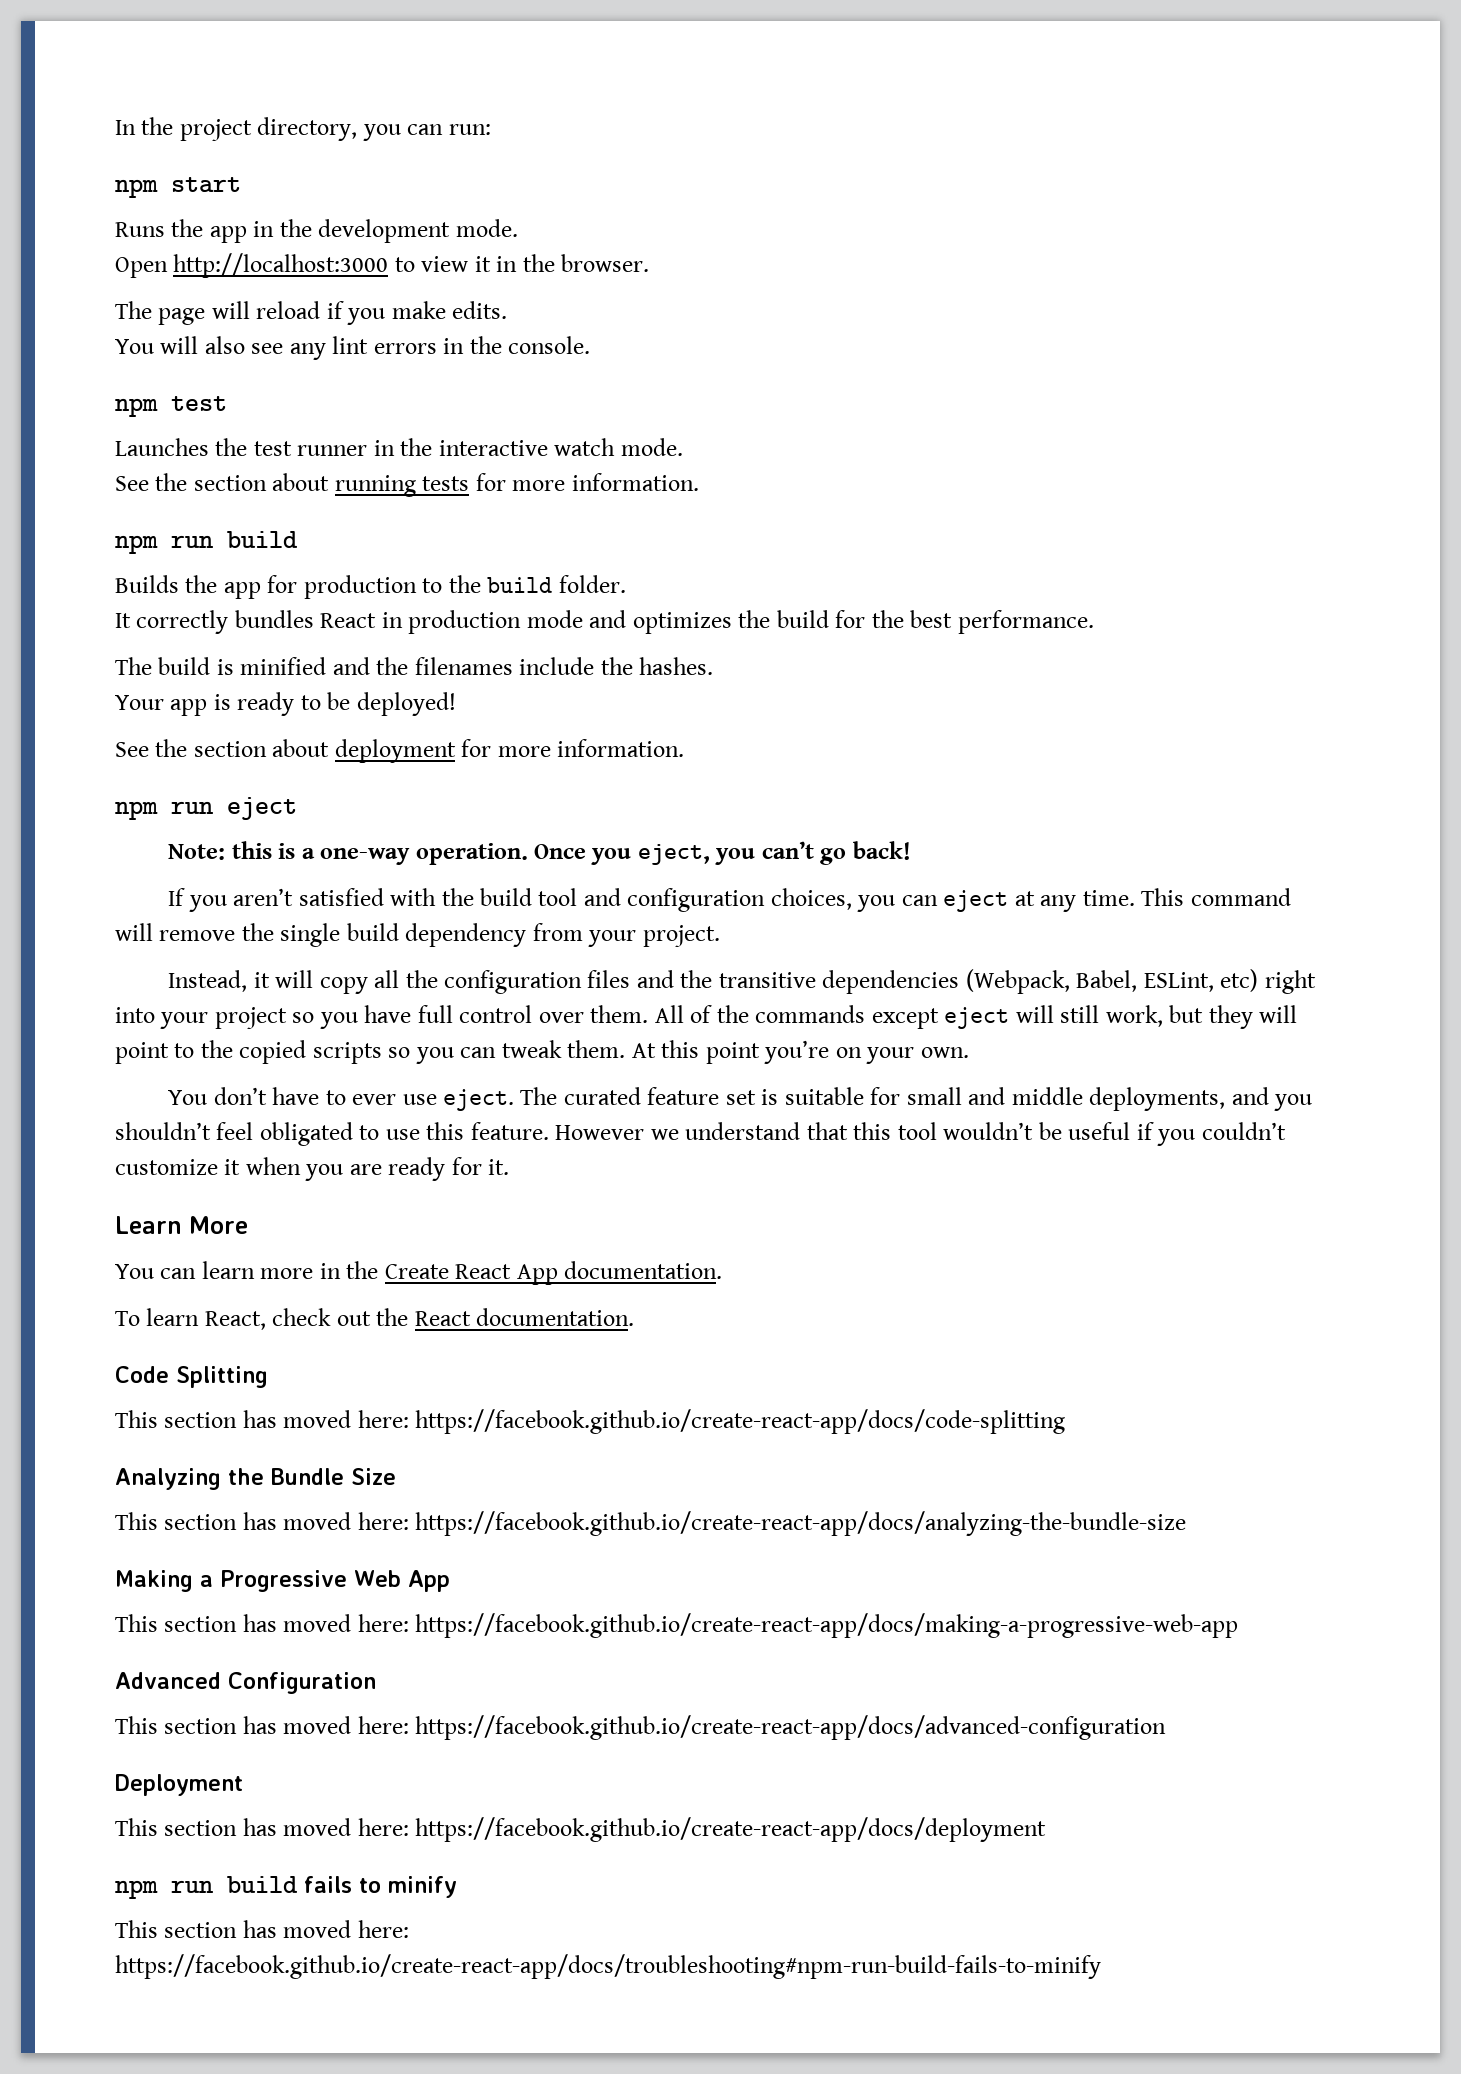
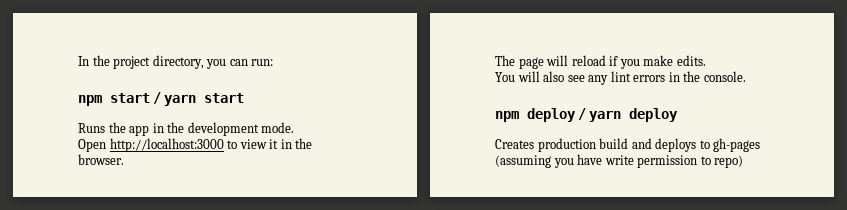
- npm start
+ npm start / yarn start
- npm test
- Launches the test runner in the interactive watch mode.
- See the section about running tests for more information.
- npm run build
- Builds the app for production to the build folder.
- It correctly bundles React in production mode and optimizes the build for the best performance.
- The build is minified and the filenames include the hashes.
- Your app is ready to be deployed!
- See the section about deployment for more information.
- npm run eject
- Note: this is a one-way operation. Once you eject, you can’t go back!
- If you aren’t satisfied with the build tool and configuration choices, you can eject at any time. This command will remove the single build dependency from your project.
- Instead, it will copy all the configuration files and the transitive dependencies (Webpack, Babel, ESLint, etc) right into your project so you have full control over them. All of the commands except eject will still work, but they will point to the copied scripts so you can tweak them. At this point you’re on your own.
- You don’t have to ever use eject. The curated feature set is suitable for small and middle deployments, and you shouldn’t feel obligated to use this feature. However we understand that this tool wouldn’t be useful if you couldn’t customize it when you are ready for it.
- Learn More
- You can learn more in the Create React App documentation.
- To learn React, check out the React documentation.
- Code Splitting
- This section has moved here: https://facebook.github.io/create-react-app/docs/code-splitting
- Analyzing the Bundle Size
- This section has moved here: https://facebook.github.io/create-react-app/docs/analyzing-the-bundle-size
- Making a Progressive Web App
- This section has moved here: https://facebook.github.io/create-react-app/docs/making-a-progressive-web-app
- Advanced Configuration
- This section has moved here: https://facebook.github.io/create-react-app/docs/advanced-configuration
- Deployment
- This section has moved here: https://facebook.github.io/create-react-app/docs/deployment
- npm run build fails to minify
- This section has moved here: https://facebook.github.io/create-react-app/docs/troubleshooting#npm-run-build-fails-to-minify
+ npm deploy / yarn deploy
+ Creates production build and deploys to gh-pages (assuming you have write permission to repo)

